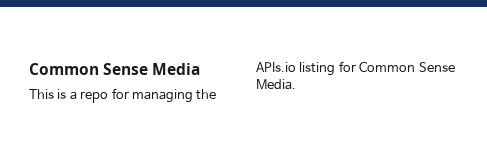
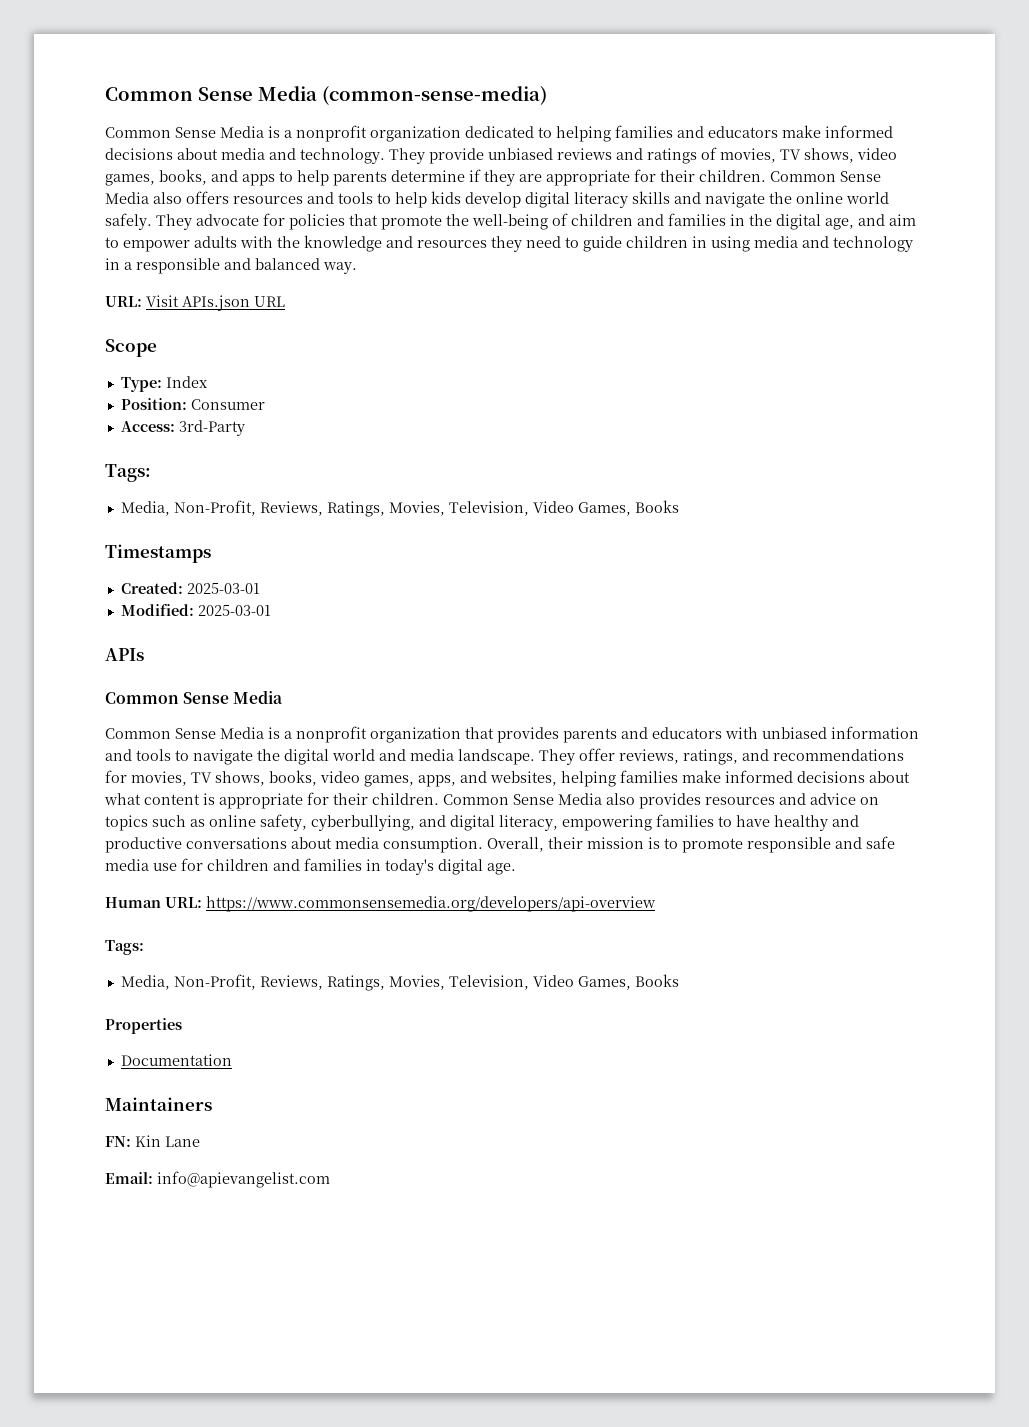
+ Common Sense Media (common-sense-media)
+ Common Sense Media is a nonprofit organization dedicated to helping families and educators make informed decisions about media and technology. They provide unbiased reviews and ratings of movies, TV shows, video games, books, and apps to help parents determine if they are appropriate for their children. Common Sense Media also offers resources and tools to help kids develop digital literacy skills and navigate the online world safely. They advocate for policies that promote the well-being of children and families in the digital age, and aim to empower adults with the knowledge and resources they need to guide children in using media and technology in a responsible and balanced way.
+ URL: Visit APIs.json URL
+ Scope
+ Type: Index
+ Position: Consumer
+ Access: 3rd-Party
+ Tags:
+ Media, Non-Profit, Reviews, Ratings, Movies, Television, Video Games, Books
+ Timestamps
+ Created: 2025-03-01
+ Modified: 2025-03-01
+ APIs
  Common Sense Media
- This is a repo for managing the APIs.io listing for Common Sense Media.
+ Common Sense Media is a nonprofit organization that provides parents and educators with unbiased information and tools to navigate the digital world and media landscape. They offer reviews, ratings, and recommendations for movies, TV shows, books, video games, apps, and websites, helping families make informed decisions about what content is appropriate for their children. Common Sense Media also provides resources and advice on topics such as online safety, cyberbullying, and digital literacy, empowering families to have healthy and productive conversations about media consumption. Overall, their mission is to promote responsible and safe media use for children and families in today's digital age.
+ Human URL: https://www.commonsensemedia.org/developers/api-overview
+ Tags:
+ Media, Non-Profit, Reviews, Ratings, Movies, Television, Video Games, Books
+ Properties
+ Documentation
+ Maintainers
+ FN: Kin Lane
+ Email: info@apievangelist.com

